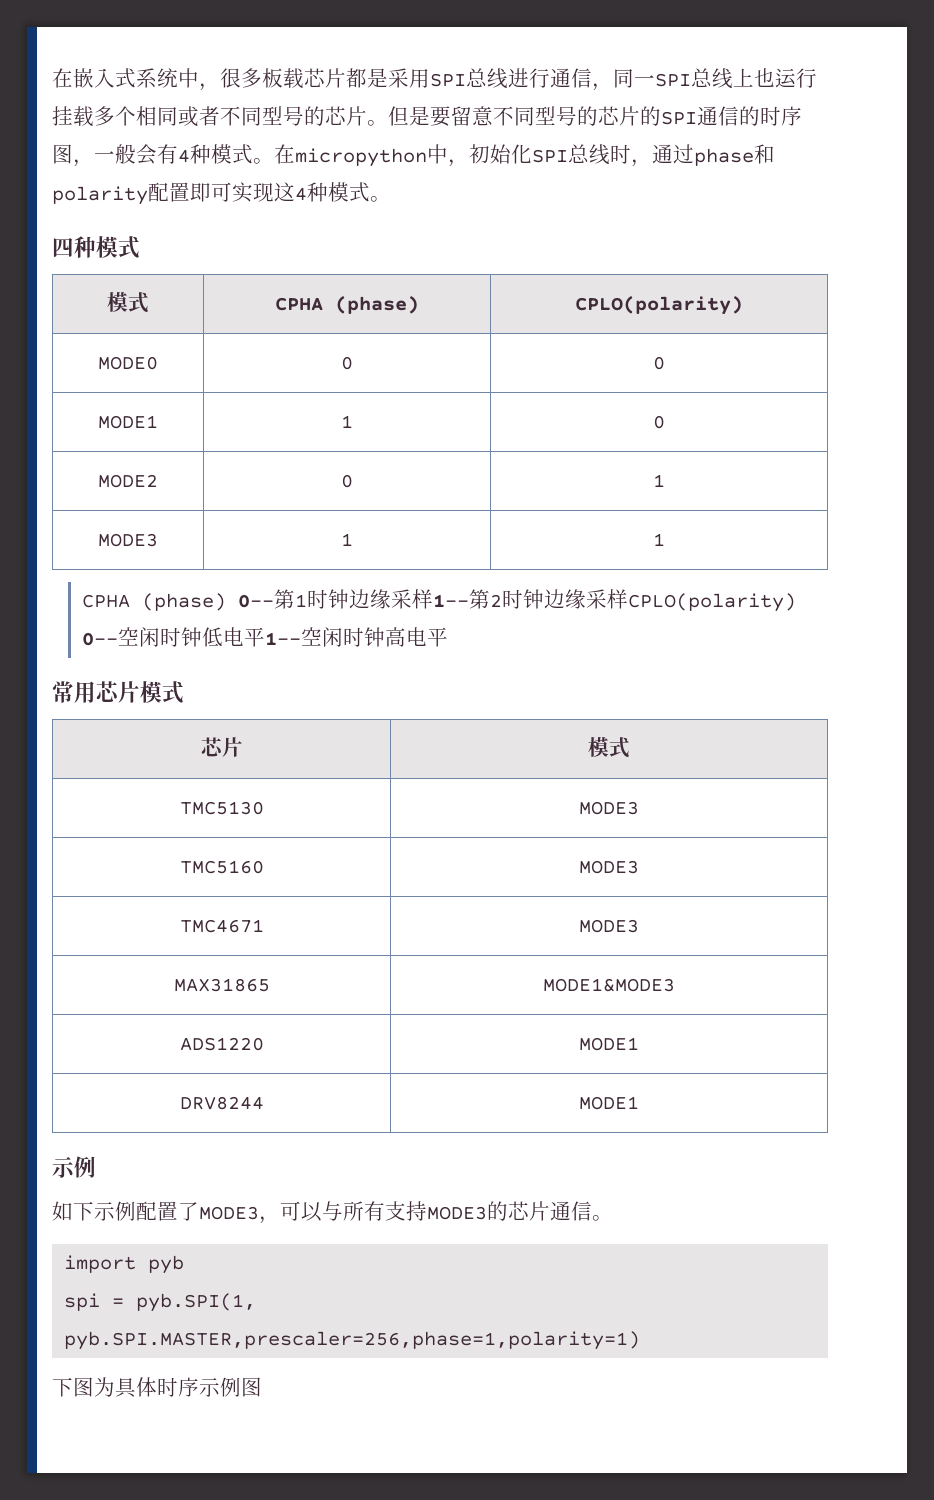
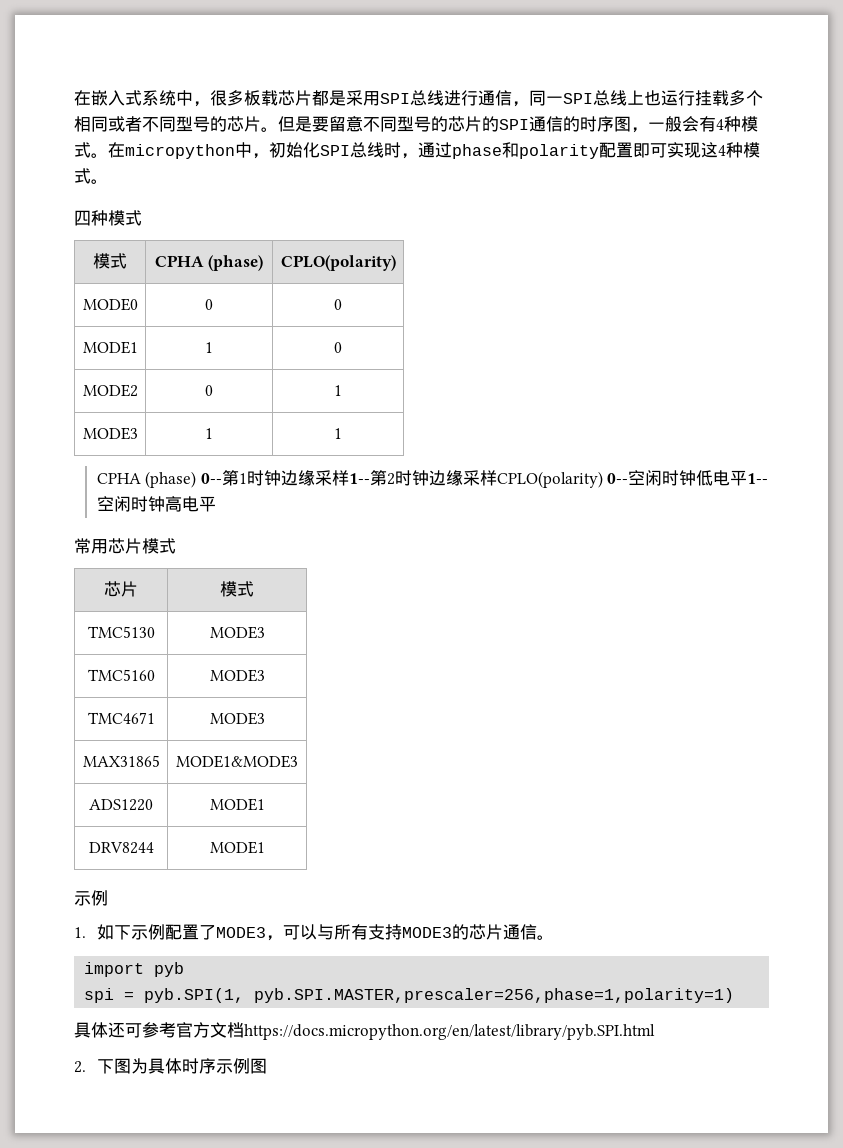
- 如下示例配置了MODE3，可以与所有支持MODE3的芯片通信。
+ 1.如下示例配置了MODE3，可以与所有支持MODE3的芯片通信。
- 下图为具体时序示例图
+ 具体还可参考官方文档https://docs.micropython.org/en/latest/library/pyb.SPI.html
+ 2.下图为具体时序示例图

